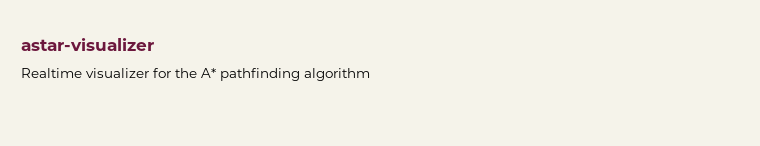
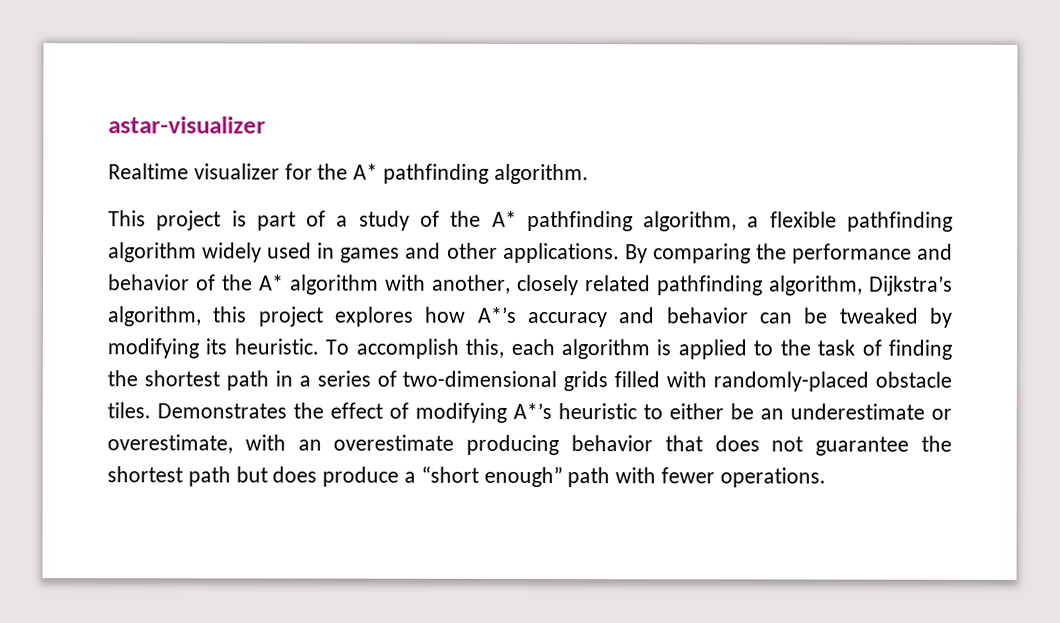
- Realtime visualizer for the A* pathfinding algorithm
+ Realtime visualizer for the A* pathfinding algorithm.
+ This project is part of a study of the A* pathfinding algorithm, a flexible pathfinding algorithm widely used in games and other applications. By comparing the performance and behavior of the A* algorithm with another, closely related pathfinding algorithm, Dijkstra’s algorithm, this project explores how A*’s accuracy and behavior can be tweaked by modifying its heuristic. To accomplish this, each algorithm is applied to the task of finding the shortest path in a series of two-dimensional grids filled with randomly-placed obstacle tiles. Demonstrates the effect of modifying A*’s heuristic to either be an underestimate or overestimate, with an overestimate producing behavior that does not guarantee the shortest path but does produce a “short enough” path with fewer operations.

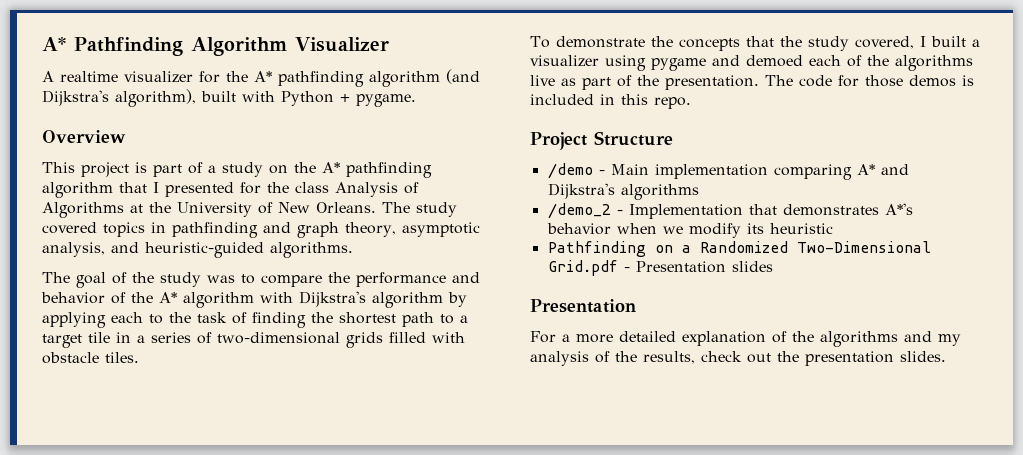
- astar-visualizer
- Realtime visualizer for the A* pathfinding algorithm.
+ A* Pathfinding Algorithm Visualizer
+ A realtime visualizer for the A* pathfinding algorithm (and Dijkstra's algorithm), built with Python + pygame.
+ Overview
- This project is part of a study of the A* pathfinding algorithm, a flexible pathfinding algorithm widely used in games and other applications. By comparing the performance and behavior of the A* algorithm with another, closely related pathfinding algorithm, Dijkstra’s algorithm, this project explores how A*’s accuracy and behavior can be tweaked by modifying its heuristic. To accomplish this, each algorithm is applied to the task of finding the shortest path in a series of two-dimensional grids filled with randomly-placed obstacle tiles. Demonstrates the effect of modifying A*’s heuristic to either be an underestimate or overestimate, with an overestimate producing behavior that does not guarantee the shortest path but does produce a “short enough” path with fewer operations.
+ This project is part of a study on the A* pathfinding algorithm that I presented for the class Analysis of Algorithms at the University of New Orleans. The study covered topics in pathfinding and graph theory, asymptotic analysis, and heuristic-guided algorithms.
+ The goal of the study was to compare the performance and behavior of the A* algorithm with Dijkstra's algorithm by applying each to the task of finding the shortest path to a target tile in a series of two-dimensional grids filled with obstacle tiles.
+ To demonstrate the concepts that the study covered, I built a visualizer using pygame and demoed each of the algorithms live as part of the presentation. The code for those demos is included in this repo.
+ Project Structure
+ /demo - Main implementation comparing A* and Dijkstra's algorithms
+ /demo_2 - Implementation that demonstrates A*'s behavior when we modify its heuristic
+ Pathfinding on a Randomized Two-Dimensional Grid.pdf - Presentation slides
+ Presentation
+ For a more detailed explanation of the algorithms and my analysis of the results, check out the presentation slides.

